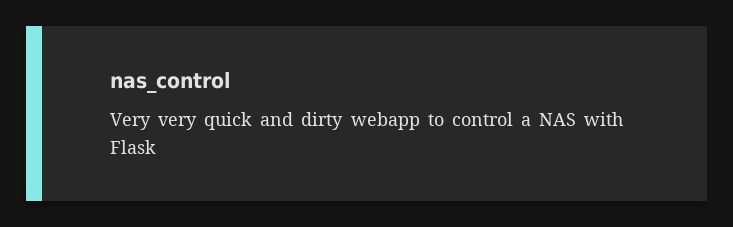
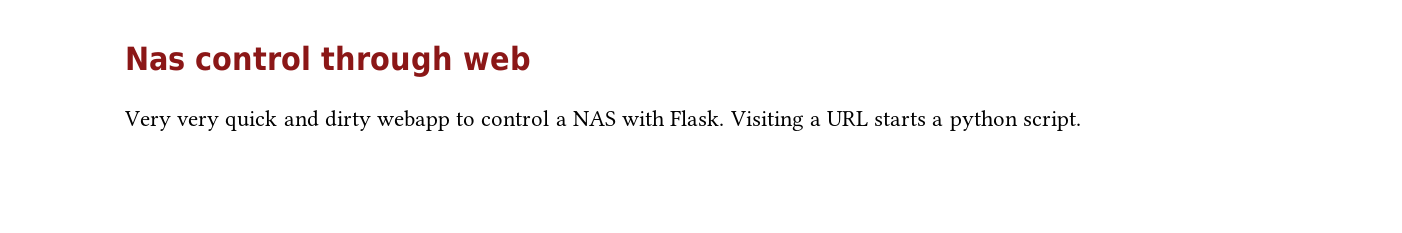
- nas_control
+ Nas control through web
- Very very quick and dirty webapp to control a NAS with Flask
+ Very very quick and dirty webapp to control a NAS with Flask. Visiting a URL starts a python script.

